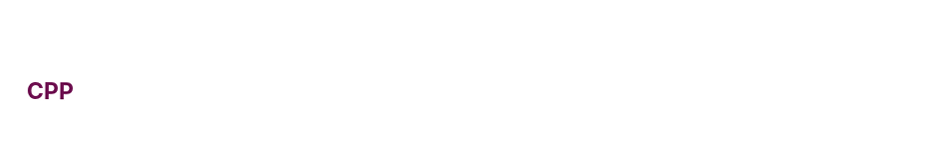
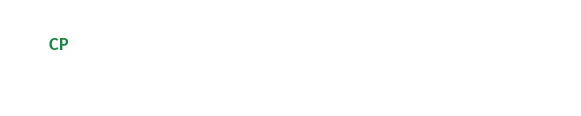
- CPP
+ CP

